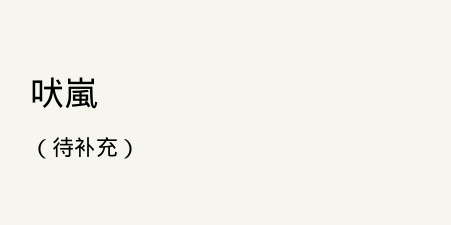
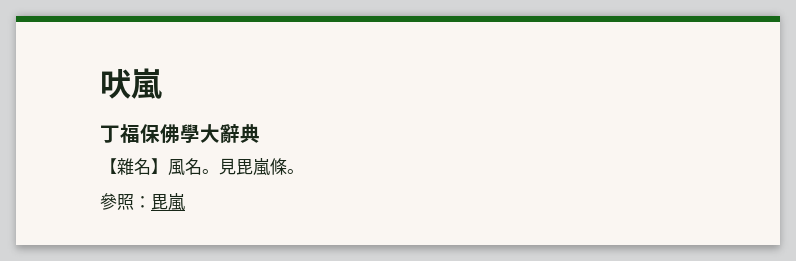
- （待补充）
+ 丁福保佛學大辭典
+ 【雜名】風名。見毘嵐條。
+ 參照：毘嵐

